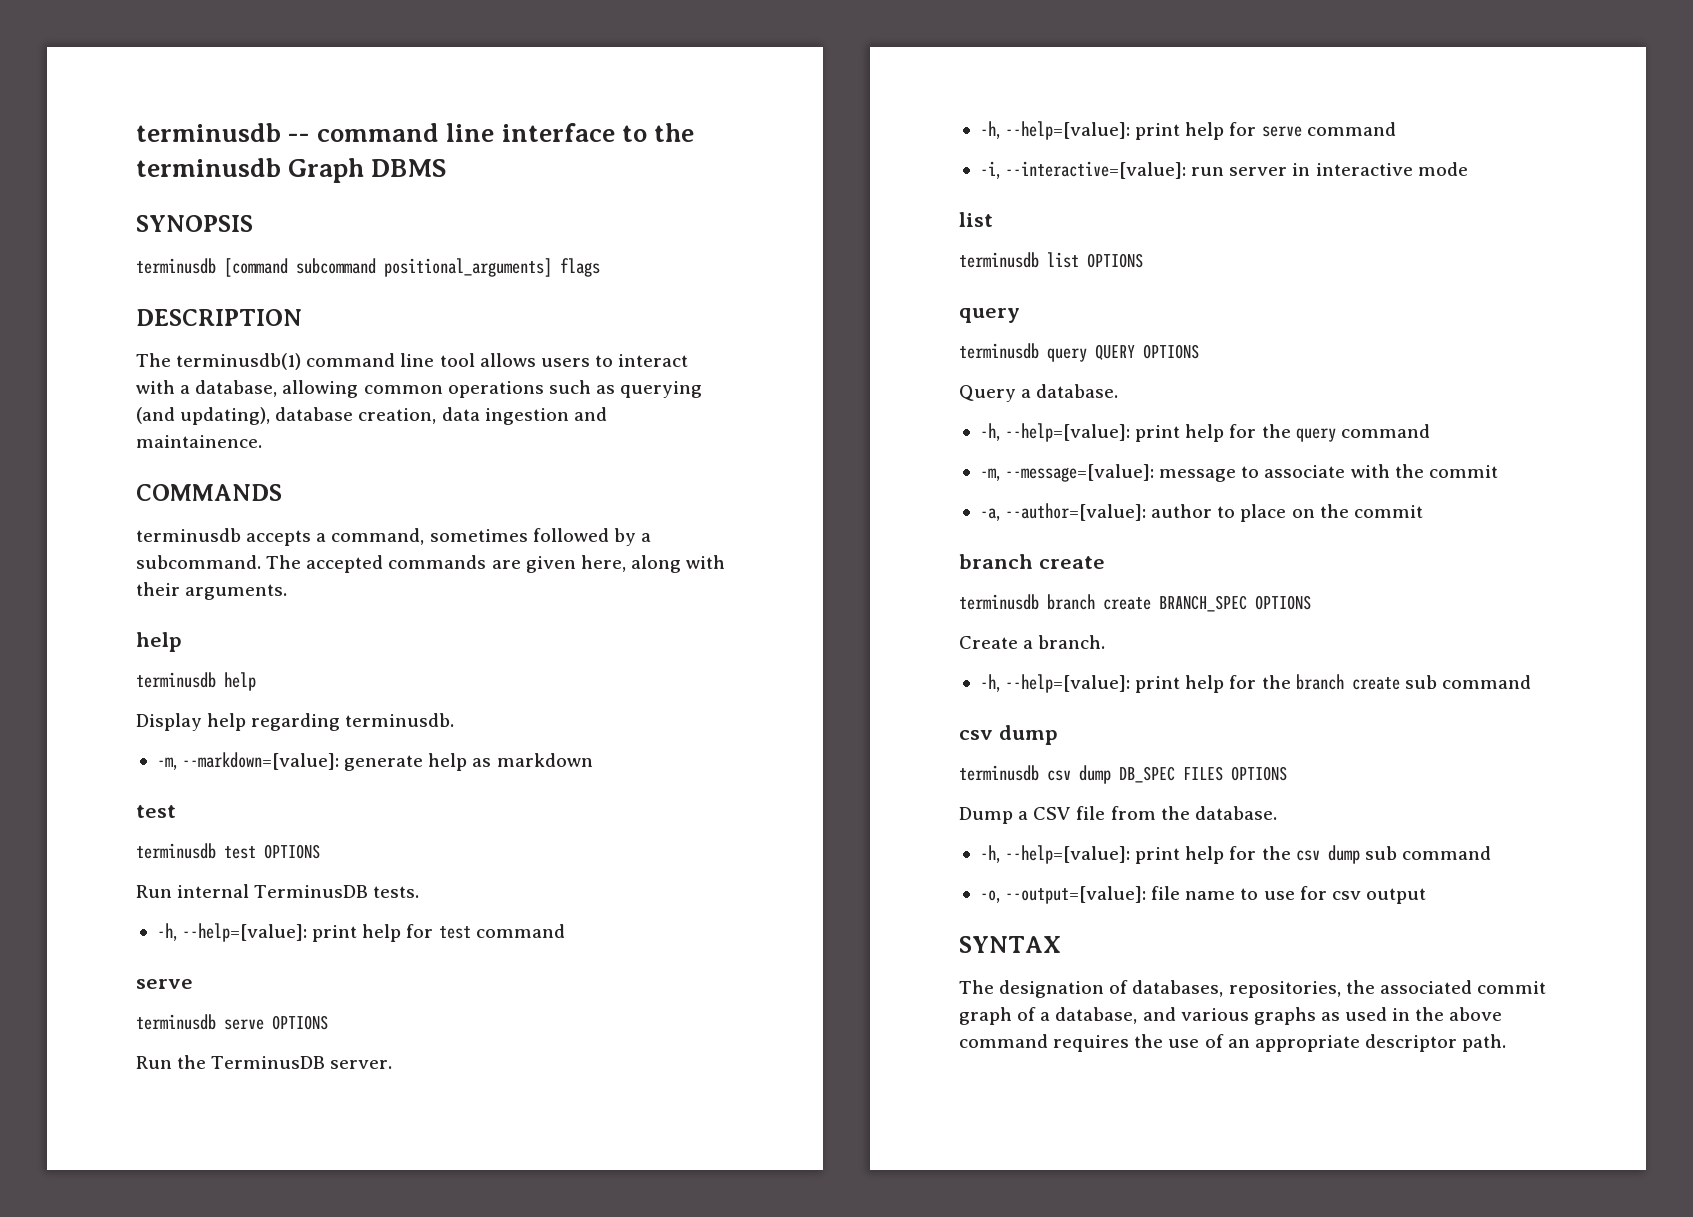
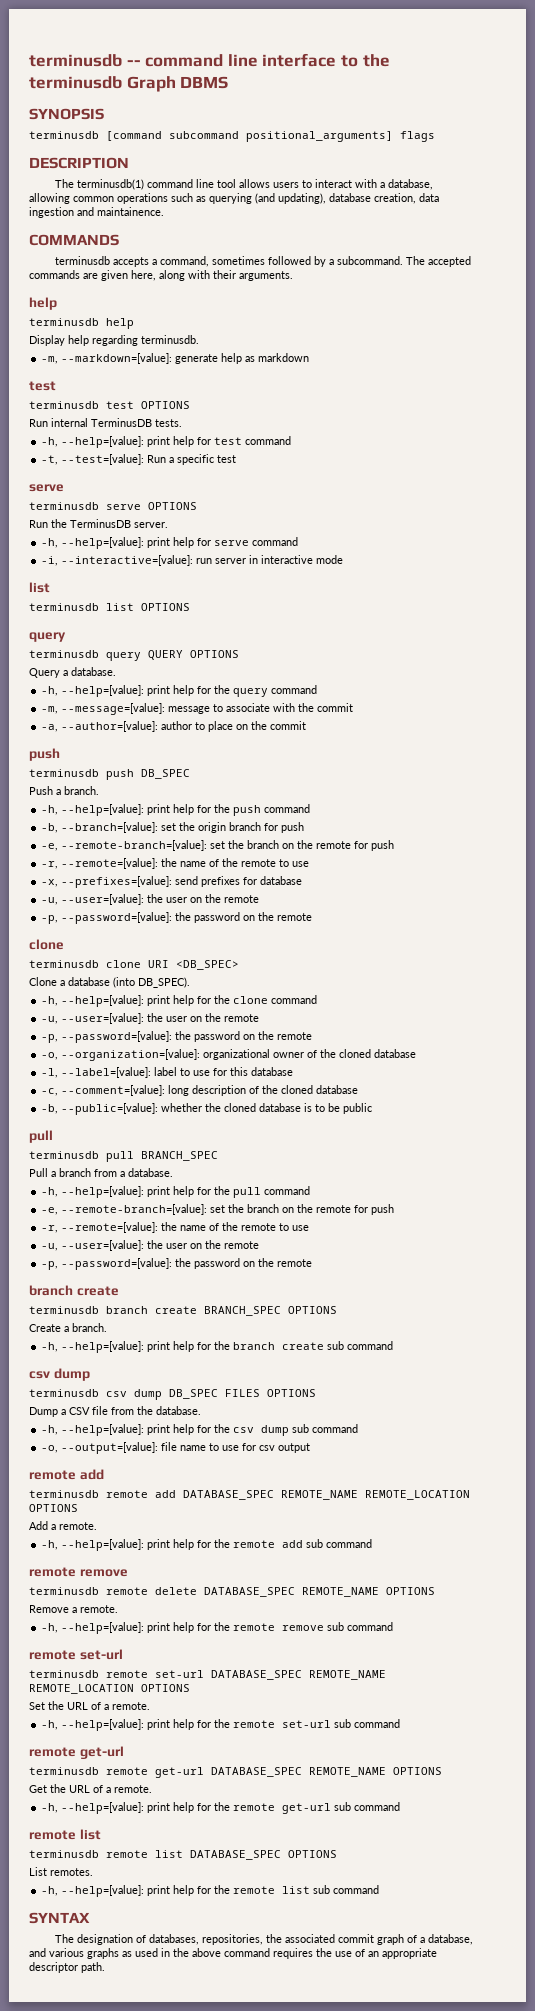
+ -t, --test=[value]: Run a specific test
  -a, --author=[value]: author to place on the commit
+ push
+ terminusdb push DB_SPEC
+ Push a branch.
+ -h, --help=[value]: print help for the push command
+ -b, --branch=[value]: set the origin branch for push
+ -e, --remote-branch=[value]: set the branch on the remote for push
+ -r, --remote=[value]: the name of the remote to use
+ -x, --prefixes=[value]: send prefixes for database
+ -u, --user=[value]: the user on the remote
+ -p, --password=[value]: the password on the remote
+ clone
+ terminusdb clone URI <DB_SPEC>
+ Clone a database (into DB_SPEC).
+ -h, --help=[value]: print help for the clone command
+ -u, --user=[value]: the user on the remote
+ -p, --password=[value]: the password on the remote
+ -o, --organization=[value]: organizational owner of the cloned database
+ -l, --label=[value]: label to use for this database
+ -c, --comment=[value]: long description of the cloned database
+ -b, --public=[value]: whether the cloned database is to be public
+ pull
+ terminusdb pull BRANCH_SPEC
+ Pull a branch from a database.
+ -h, --help=[value]: print help for the pull command
+ -e, --remote-branch=[value]: set the branch on the remote for push
+ -r, --remote=[value]: the name of the remote to use
+ -u, --user=[value]: the user on the remote
+ -p, --password=[value]: the password on the remote
  -o, --output=[value]: file name to use for csv output
+ remote add
+ terminusdb remote add DATABASE_SPEC REMOTE_NAME REMOTE_LOCATION OPTIONS
+ Add a remote.
+ -h, --help=[value]: print help for the remote add sub command
+ remote remove
+ terminusdb remote delete DATABASE_SPEC REMOTE_NAME OPTIONS
+ Remove a remote.
+ -h, --help=[value]: print help for the remote remove sub command
+ remote set-url
+ terminusdb remote set-url DATABASE_SPEC REMOTE_NAME REMOTE_LOCATION OPTIONS
+ Set the URL of a remote.
+ -h, --help=[value]: print help for the remote set-url sub command
+ remote get-url
+ terminusdb remote get-url DATABASE_SPEC REMOTE_NAME OPTIONS
+ Get the URL of a remote.
+ -h, --help=[value]: print help for the remote get-url sub command
+ remote list
+ terminusdb remote list DATABASE_SPEC OPTIONS
+ List remotes.
+ -h, --help=[value]: print help for the remote list sub command

